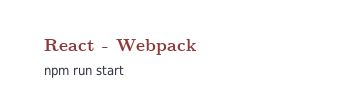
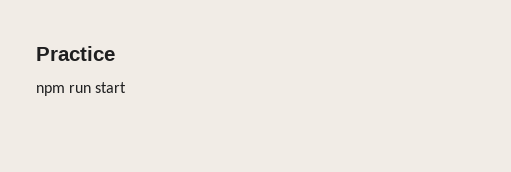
- React - Webpack
+ Practice

